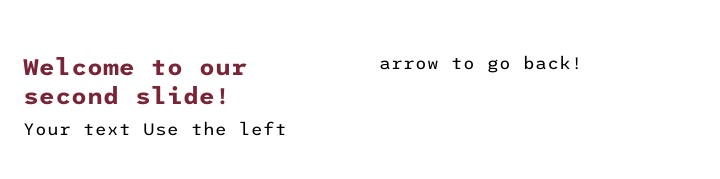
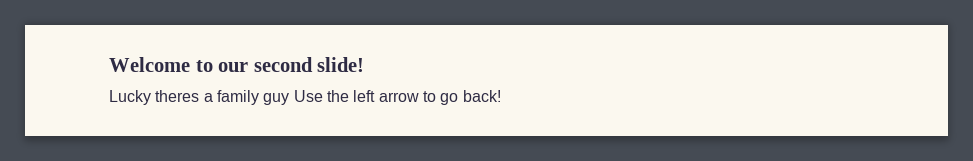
- Your text Use the left arrow to go back!
+ Lucky theres a family guy Use the left arrow to go back!

